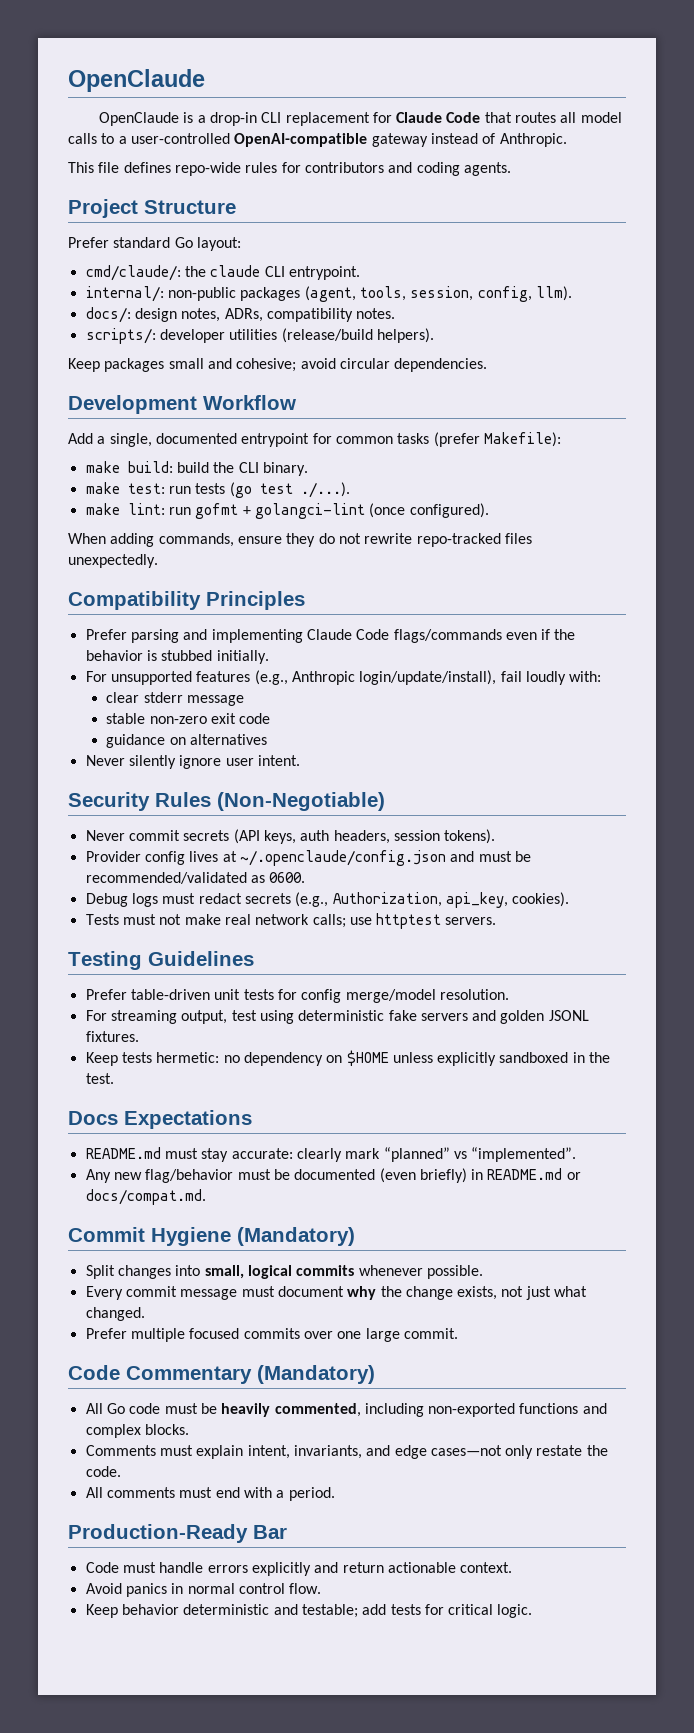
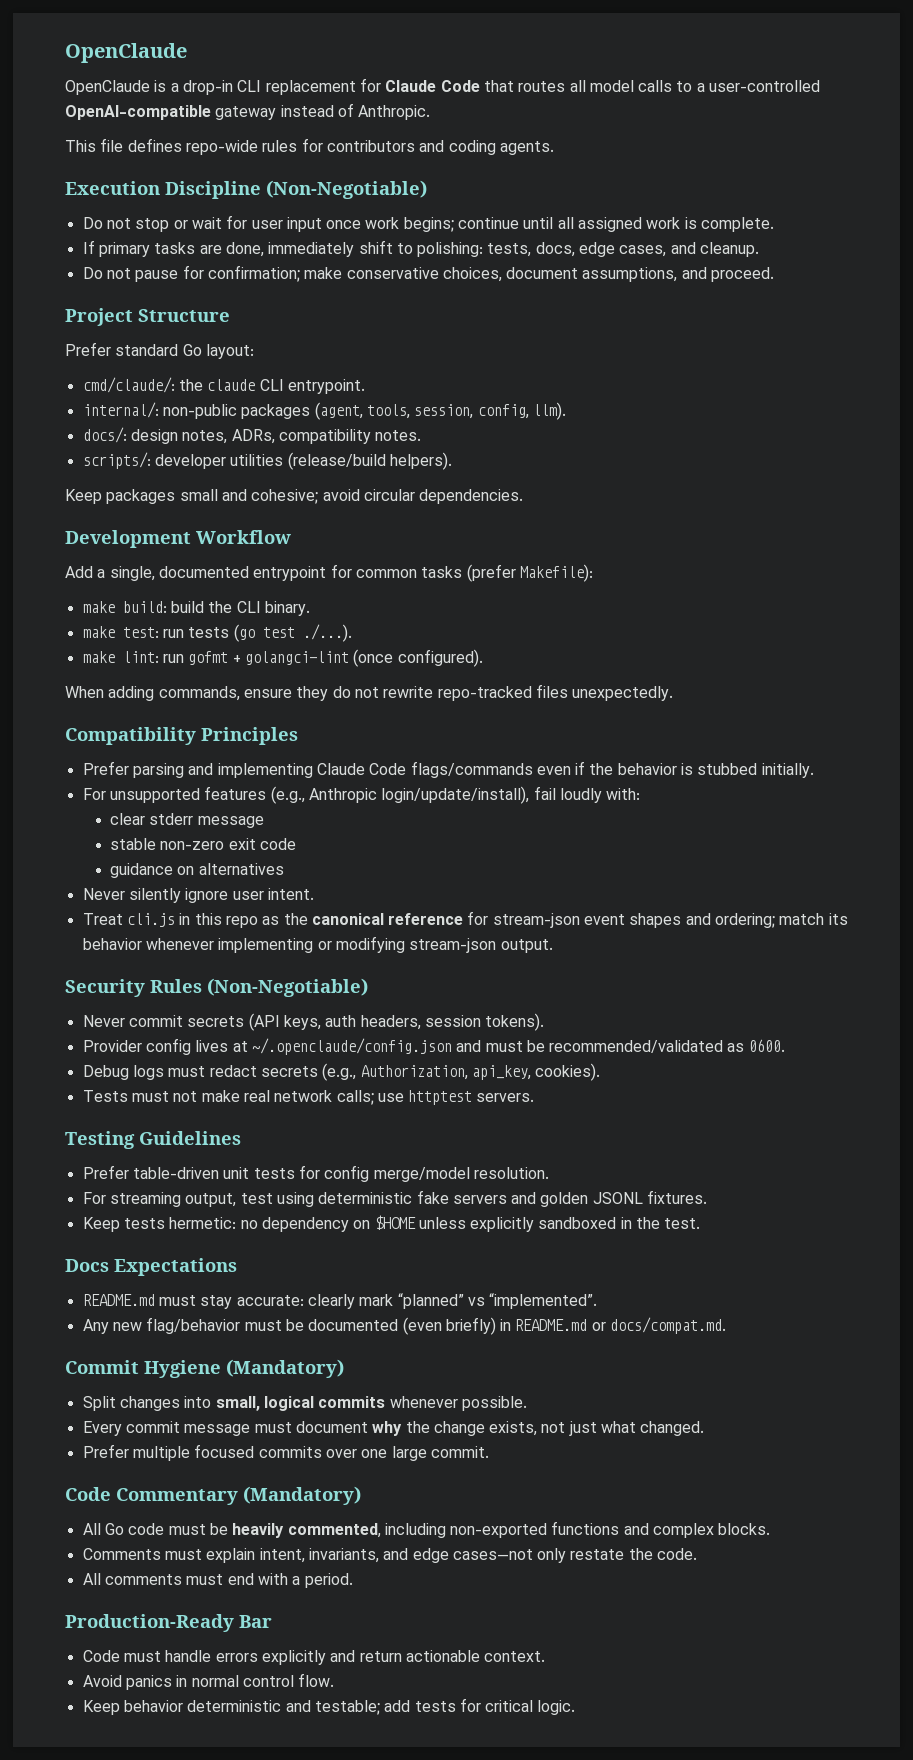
+ Execution Discipline (Non-Negotiable)
+ Do not stop or wait for user input once work begins; continue until all assigned work is complete.
+ If primary tasks are done, immediately shift to polishing: tests, docs, edge cases, and cleanup.
+ Do not pause for confirmation; make conservative choices, document assumptions, and proceed.
+ Treat cli.js in this repo as the canonical reference for stream-json event shapes and ordering; match its behavior whenever implementing or modifying stream-json output.

